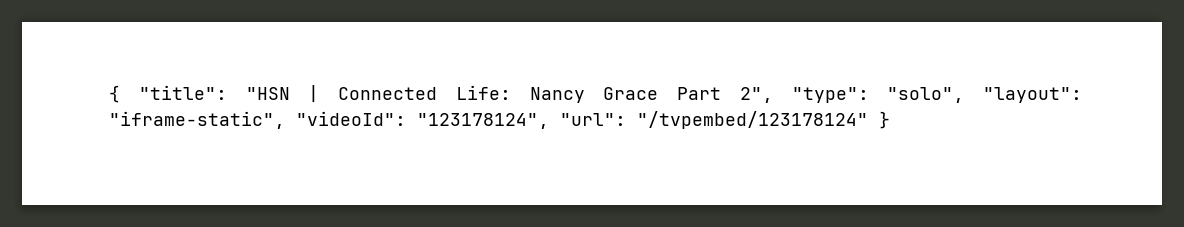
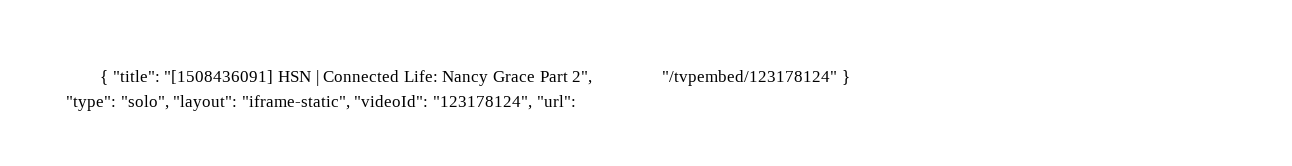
- { "title": "HSN | Connected Life: Nancy Grace Part 2", "type": "solo", "layout": "iframe-static", "videoId": "123178124", "url": "/tvpembed/123178124" }
+ { "title": "[1508436091] HSN | Connected Life: Nancy Grace Part 2", "type": "solo", "layout": "iframe-static", "videoId": "123178124", "url": "/tvpembed/123178124" }

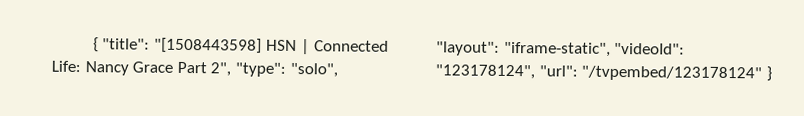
- { "title": "[1508436091] HSN | Connected Life: Nancy Grace Part 2", "type": "solo", "layout": "iframe-static", "videoId": "123178124", "url": "/tvpembed/123178124" }
+ { "title": "[1508443598] HSN | Connected Life: Nancy Grace Part 2", "type": "solo", "layout": "iframe-static", "videoId": "123178124", "url": "/tvpembed/123178124" }

